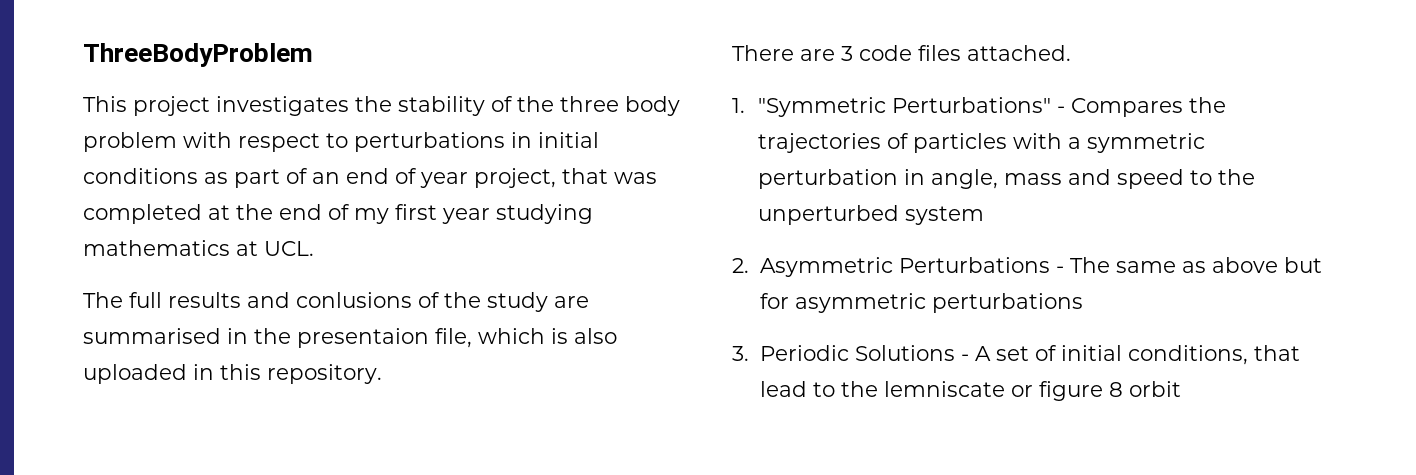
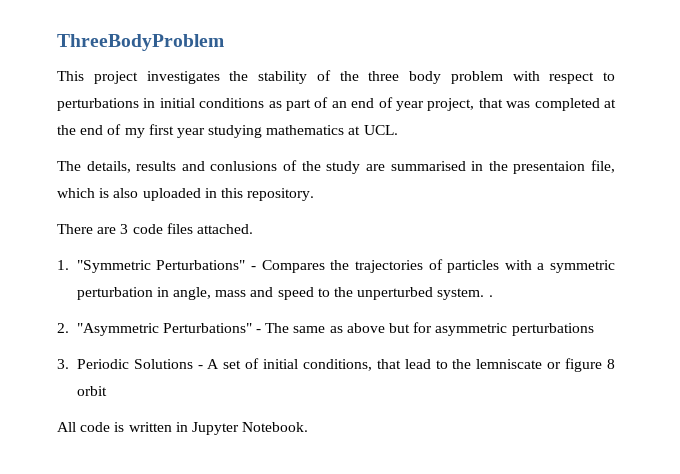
- The full results and conlusions of the study are summarised in the presentaion file, which is also uploaded in this repository.
+ The details, results and conlusions of the study are summarised in the presentaion file, which is also uploaded in this repository.
- 1. "Symmetric Perturbations" - Compares the trajectories of particles with a symmetric perturbation in angle, mass and speed to the unperturbed system
+ 1. "Symmetric Perturbations" - Compares the trajectories of particles with a symmetric perturbation in angle, mass and speed to the unperturbed system. .
- 2. Asymmetric Perturbations - The same as above but for asymmetric perturbations
+ 2. "Asymmetric Perturbations" - The same as above but for asymmetric perturbations
+ All code is written in Jupyter Notebook.

